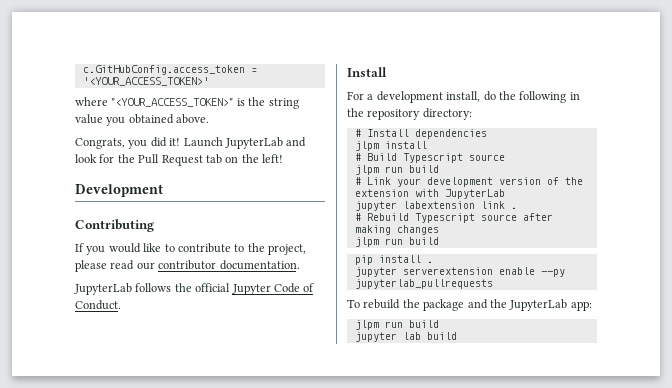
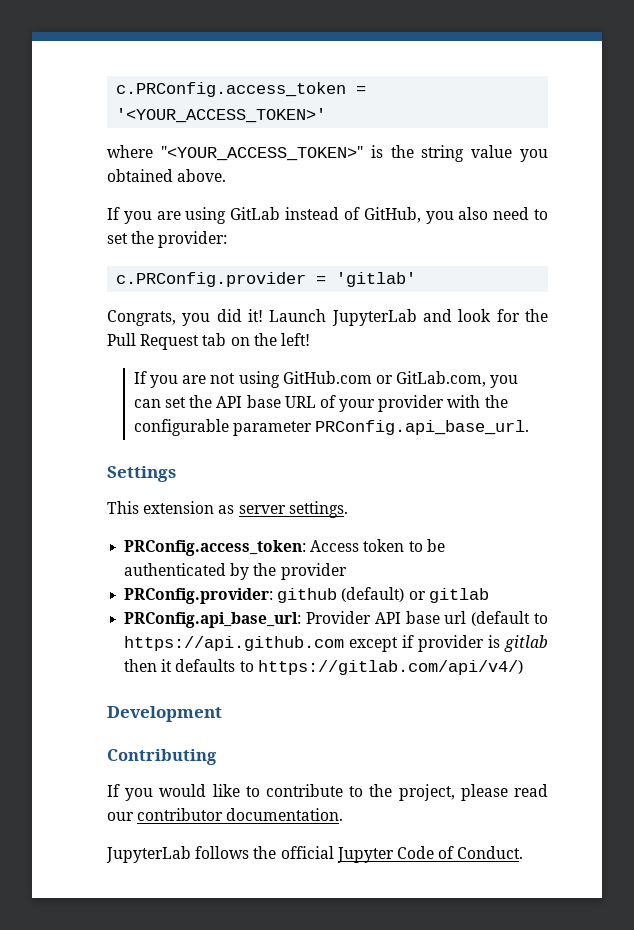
- c.GitHubConfig.access_token = '<YOUR_ACCESS_TOKEN>'
+ c.PRConfig.access_token = '<YOUR_ACCESS_TOKEN>'
+ If you are using GitLab instead of GitHub, you also need to set the provider:
+ c.PRConfig.provider = 'gitlab'
+ If you are not using GitHub.com or GitLab.com, you can set the API base URL of your provider with the configurable parameter PRConfig.api_base_url.
+ Settings
+ This extension as server settings.
+ PRConfig.access_token: Access token to be authenticated by the provider
+ PRConfig.provider: github (default) or gitlab
+ PRConfig.api_base_url: Provider API base url (default to https://api.github.com except if provider is gitlab then it defaults to https://gitlab.com/api/v4/)
  JupyterLab follows the official Jupyter Code of Conduct.
- Install
- For a development install, do the following in the repository directory:
- # Install dependencies
- jlpm install
- # Build Typescript source
- jlpm run build
- # Link your development version of the extension with JupyterLab
- jupyter labextension link .
- # Rebuild Typescript source after making changes
- jlpm run build
- pip install .
- jupyter serverextension enable --py jupyterlab_pullrequests
- To rebuild the package and the JupyterLab app:
- jlpm run build
- jupyter lab build

